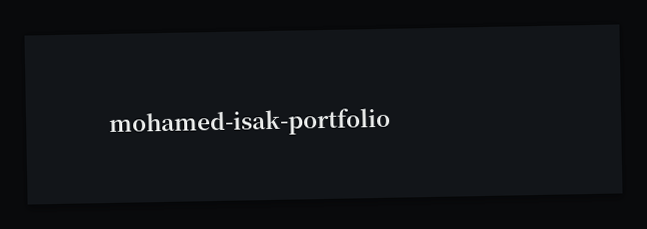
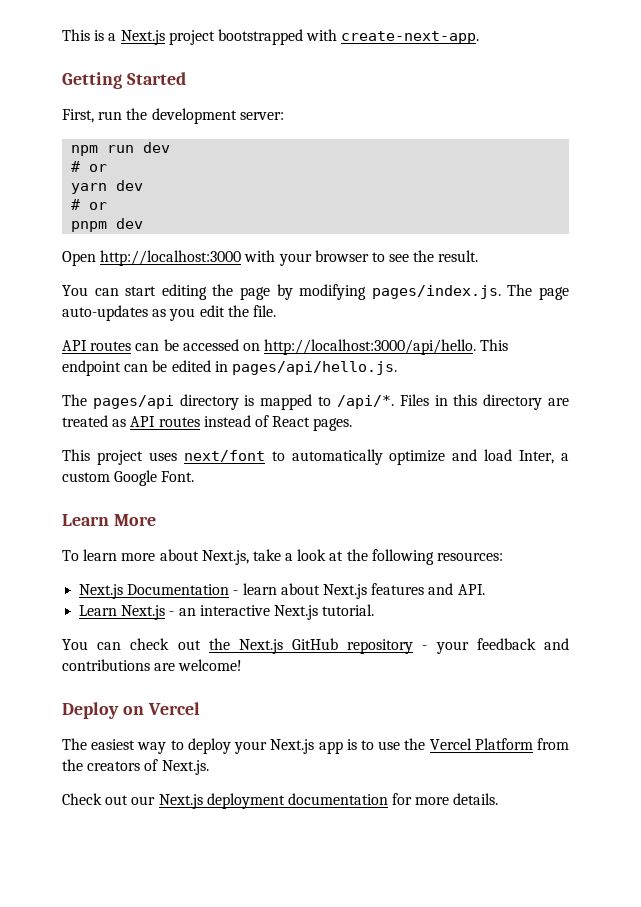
- mohamed-isak-portfolio
+ This is a Next.js project bootstrapped with create-next-app.
+ Getting Started
+ First, run the development server:
+ npm run dev
+ # or
+ yarn dev
+ # or
+ pnpm dev
+ Open http://localhost:3000 with your browser to see the result.
+ You can start editing the page by modifying pages/index.js. The page auto-updates as you edit the file.
+ API routes can be accessed on http://localhost:3000/api/hello. This endpoint can be edited in pages/api/hello.js.
+ The pages/api directory is mapped to /api/*. Files in this directory are treated as API routes instead of React pages.
+ This project uses next/font to automatically optimize and load Inter, a custom Google Font.
+ Learn More
+ To learn more about Next.js, take a look at the following resources:
+ Next.js Documentation - learn about Next.js features and API.
+ Learn Next.js - an interactive Next.js tutorial.
+ You can check out the Next.js GitHub repository - your feedback and contributions are welcome!
+ Deploy on Vercel
+ The easiest way to deploy your Next.js app is to use the Vercel Platform from the creators of Next.js.
+ Check out our Next.js deployment documentation for more details.

